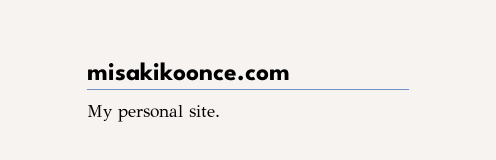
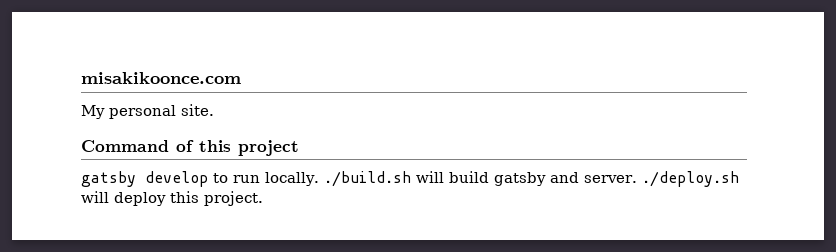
+ Command of this project
+ gatsby develop to run locally. ./build.sh will build gatsby and server. ./deploy.sh will deploy this project.

